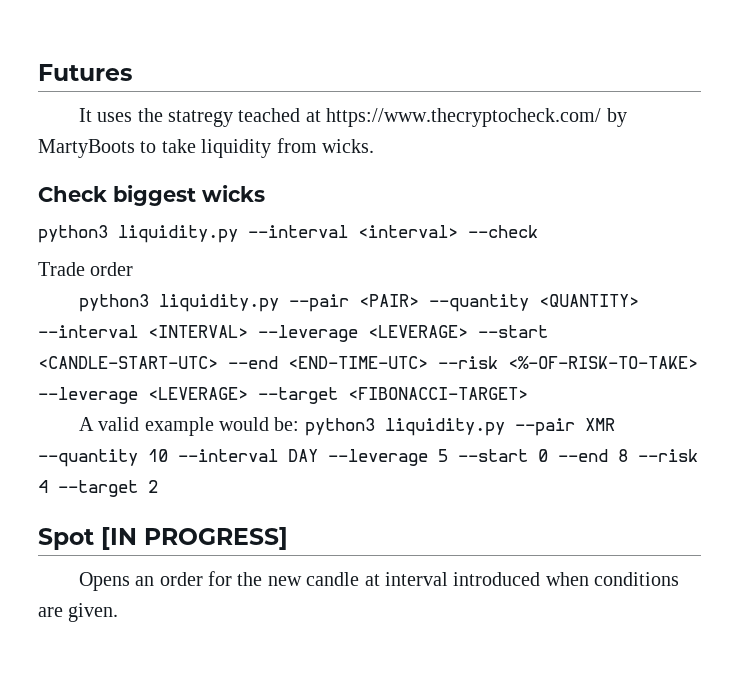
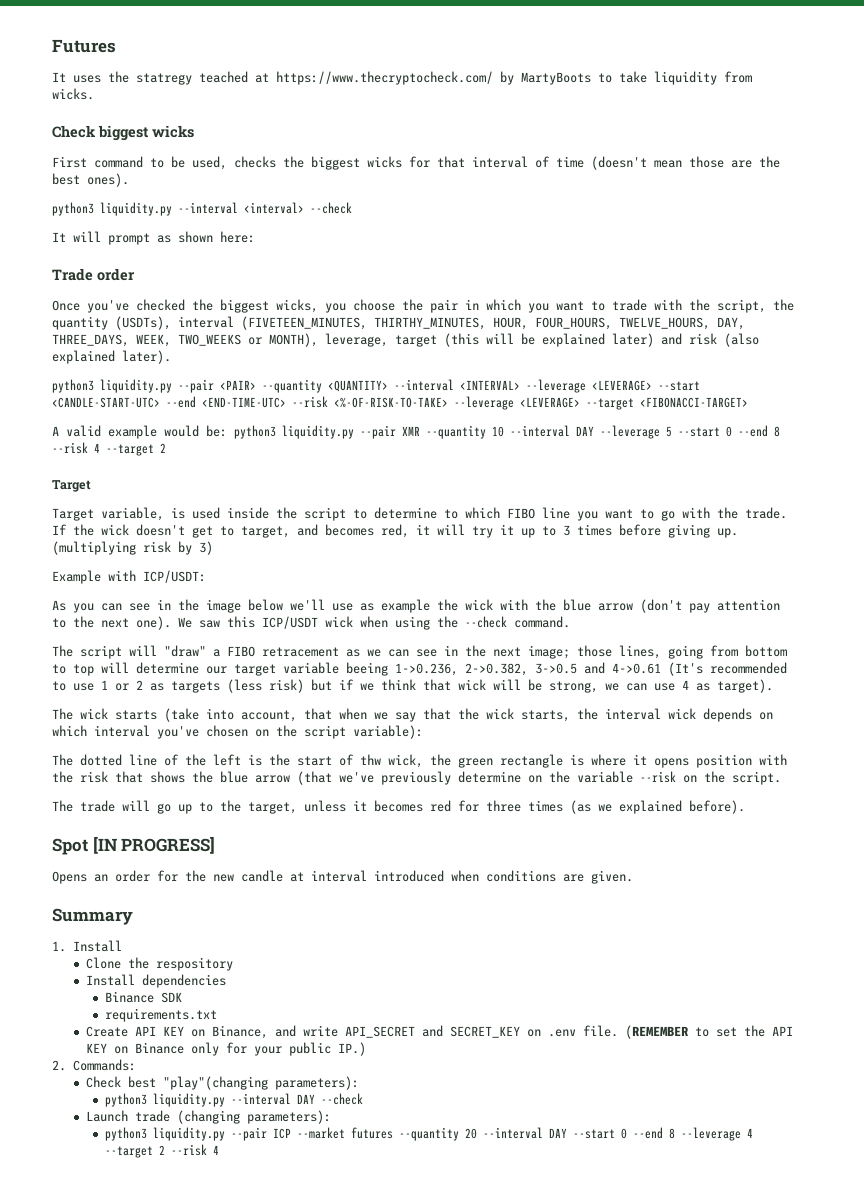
+ First command to be used, checks the biggest wicks for that interval of time (doesn't mean those are the best ones).
+ It will prompt as shown here:
  Trade order
+ Once you've checked the biggest wicks, you choose the pair in which you want to trade with the script, the quantity (USDTs), interval (FIVETEEN_MINUTES, THIRTHY_MINUTES, HOUR, FOUR_HOURS, TWELVE_HOURS, DAY, THREE_DAYS, WEEK, TWO_WEEKS or MONTH), leverage, target (this will be explained later) and risk (also explained later).
  A valid example would be: python3 liquidity.py --pair XMR --quantity 10 --interval DAY --leverage 5 --start 0 --end 8 --risk 4 --target 2
+ Target
+ Target variable, is used inside the script to determine to which FIBO line you want to go with the trade. If the wick doesn't get to target, and becomes red, it will try it up to 3 times before giving up. (multiplying risk by 3)
+ Example with ICP/USDT:
+ As you can see in the image below we'll use as example the wick with the blue arrow (don't pay attention to the next one). We saw this ICP/USDT wick when using the --check command.
+ The script will "draw" a FIBO retracement as we can see in the next image; those lines, going from bottom to top will determine our target variable beeing 1->0.236, 2->0.382, 3->0.5 and 4->0.61 (It's recommended to use 1 or 2 as targets (less risk) but if we think that wick will be strong, we can use 4 as target).
+ The wick starts (take into account, that when we say that the wick starts, the interval wick depends on which interval you've chosen on the script variable):
+ The dotted line of the left is the start of thw wick, the green rectangle is where it opens position with the risk that shows the blue arrow (that we've previously determine on the variable --risk on the script.
+ The trade will go up to the target, unless it becomes red for three times (as we explained before).
+ Summary
+ 1. Install
+ Clone the respository
+ Install dependencies
+ Binance SDK
+ requirements.txt
+ Create API KEY on Binance, and write API_SECRET and SECRET_KEY on .env file. (REMEMBER to set the API KEY on Binance only for your public IP.)
+ 2. Commands:
+ Check best "play"(changing parameters):
+ python3 liquidity.py --interval DAY --check
+ Launch trade (changing parameters):
+ python3 liquidity.py --pair ICP --market futures --quantity 20 --interval DAY --start 0 --end 8 --leverage 4 --target 2 --risk 4

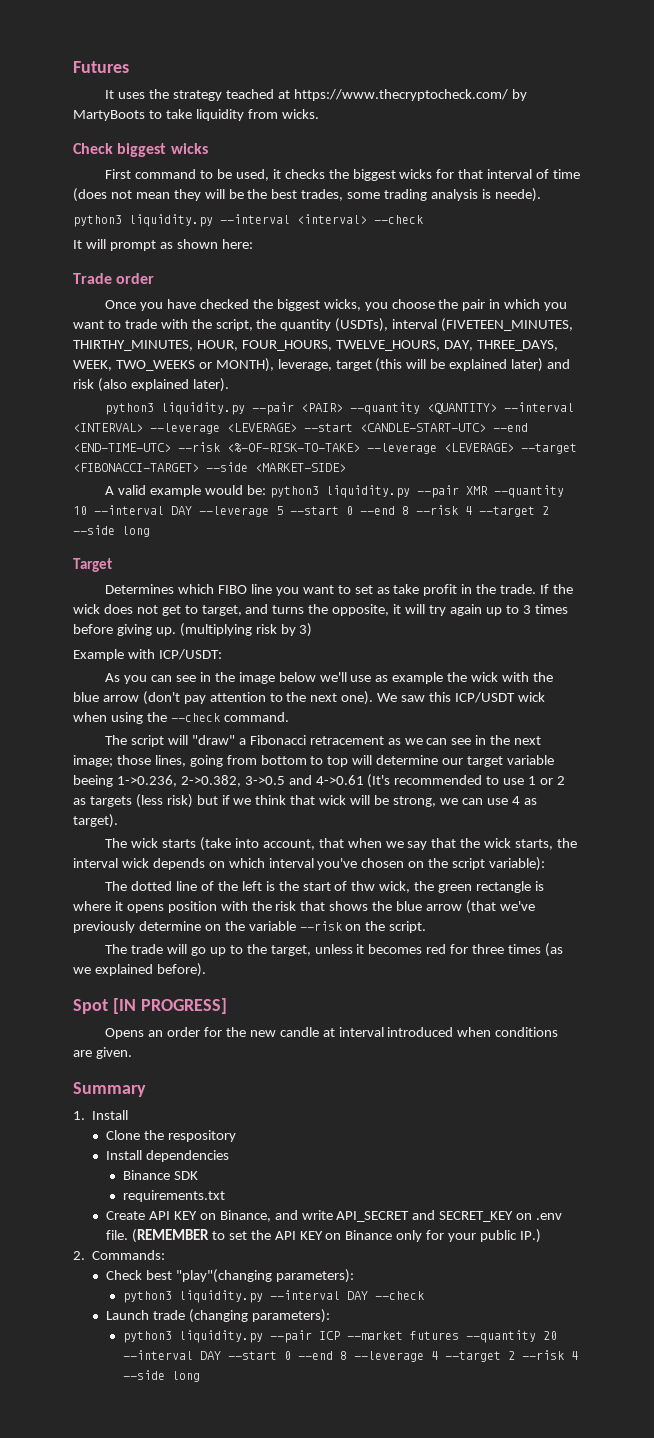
- It uses the statregy teached at https://www.thecryptocheck.com/ by MartyBoots to take liquidity from wicks.
+ It uses the strategy teached at https://www.thecryptocheck.com/ by MartyBoots to take liquidity from wicks.
- First command to be used, checks the biggest wicks for that interval of time (doesn't mean those are the best ones).
+ First command to be used, it checks the biggest wicks for that interval of time (does not mean they will be the best trades, some trading analysis is neede).
- Once you've checked the biggest wicks, you choose the pair in which you want to trade with the script, the quantity (USDTs), interval (FIVETEEN_MINUTES, THIRTHY_MINUTES, HOUR, FOUR_HOURS, TWELVE_HOURS, DAY, THREE_DAYS, WEEK, TWO_WEEKS or MONTH), leverage, target (this will be explained later) and risk (also explained later).
+ Once you have checked the biggest wicks, you choose the pair in which you want to trade with the script, the quantity (USDTs), interval (FIVETEEN_MINUTES, THIRTHY_MINUTES, HOUR, FOUR_HOURS, TWELVE_HOURS, DAY, THREE_DAYS, WEEK, TWO_WEEKS or MONTH), leverage, target (this will be explained later) and risk (also explained later).
- python3 liquidity.py --pair <PAIR> --quantity <QUANTITY> --interval <INTERVAL> --leverage <LEVERAGE> --start <CANDLE-START-UTC> --end <END-TIME-UTC> --risk <%-OF-RISK-TO-TAKE> --leverage <LEVERAGE> --target <FIBONACCI-TARGET>
+ python3 liquidity.py --pair <PAIR> --quantity <QUANTITY> --interval <INTERVAL> --leverage <LEVERAGE> --start <CANDLE-START-UTC> --end <END-TIME-UTC> --risk <%-OF-RISK-TO-TAKE> --leverage <LEVERAGE> --target <FIBONACCI-TARGET> --side <MARKET-SIDE>
- A valid example would be: python3 liquidity.py --pair XMR --quantity 10 --interval DAY --leverage 5 --start 0 --end 8 --risk 4 --target 2
+ A valid example would be: python3 liquidity.py --pair XMR --quantity 10 --interval DAY --leverage 5 --start 0 --end 8 --risk 4 --target 2 --side long
- Target variable, is used inside the script to determine to which FIBO line you want to go with the trade.
+ Determines which FIBO line you want to set as take profit in the trade.
- If the wick doesn't get to target, and becomes red, it will try it up to 3 times before giving up.
+ If the wick does not get to target, and turns the opposite, it will try again up to 3 times before giving up.
- The script will "draw" a FIBO retracement as we can see in the next image; those lines, going from bottom to top will determine our target variable beeing 1->0.236, 2->0.382, 3->0.5 and 4->0.61 (It's recommended to use 1 or 2 as targets (less risk) but if we think that wick will be strong, we can use 4 as target).
+ The script will "draw" a Fibonacci retracement as we can see in the next image; those lines, going from bottom to top will determine our target variable beeing 1->0.236, 2->0.382, 3->0.5 and 4->0.61 (It's recommended to use 1 or 2 as targets (less risk) but if we think that wick will be strong, we can use 4 as target).
- python3 liquidity.py --pair ICP --market futures --quantity 20 --interval DAY --start 0 --end 8 --leverage 4 --target 2 --risk 4
+ python3 liquidity.py --pair ICP --market futures --quantity 20 --interval DAY --start 0 --end 8 --leverage 4 --target 2 --risk 4 --side long

